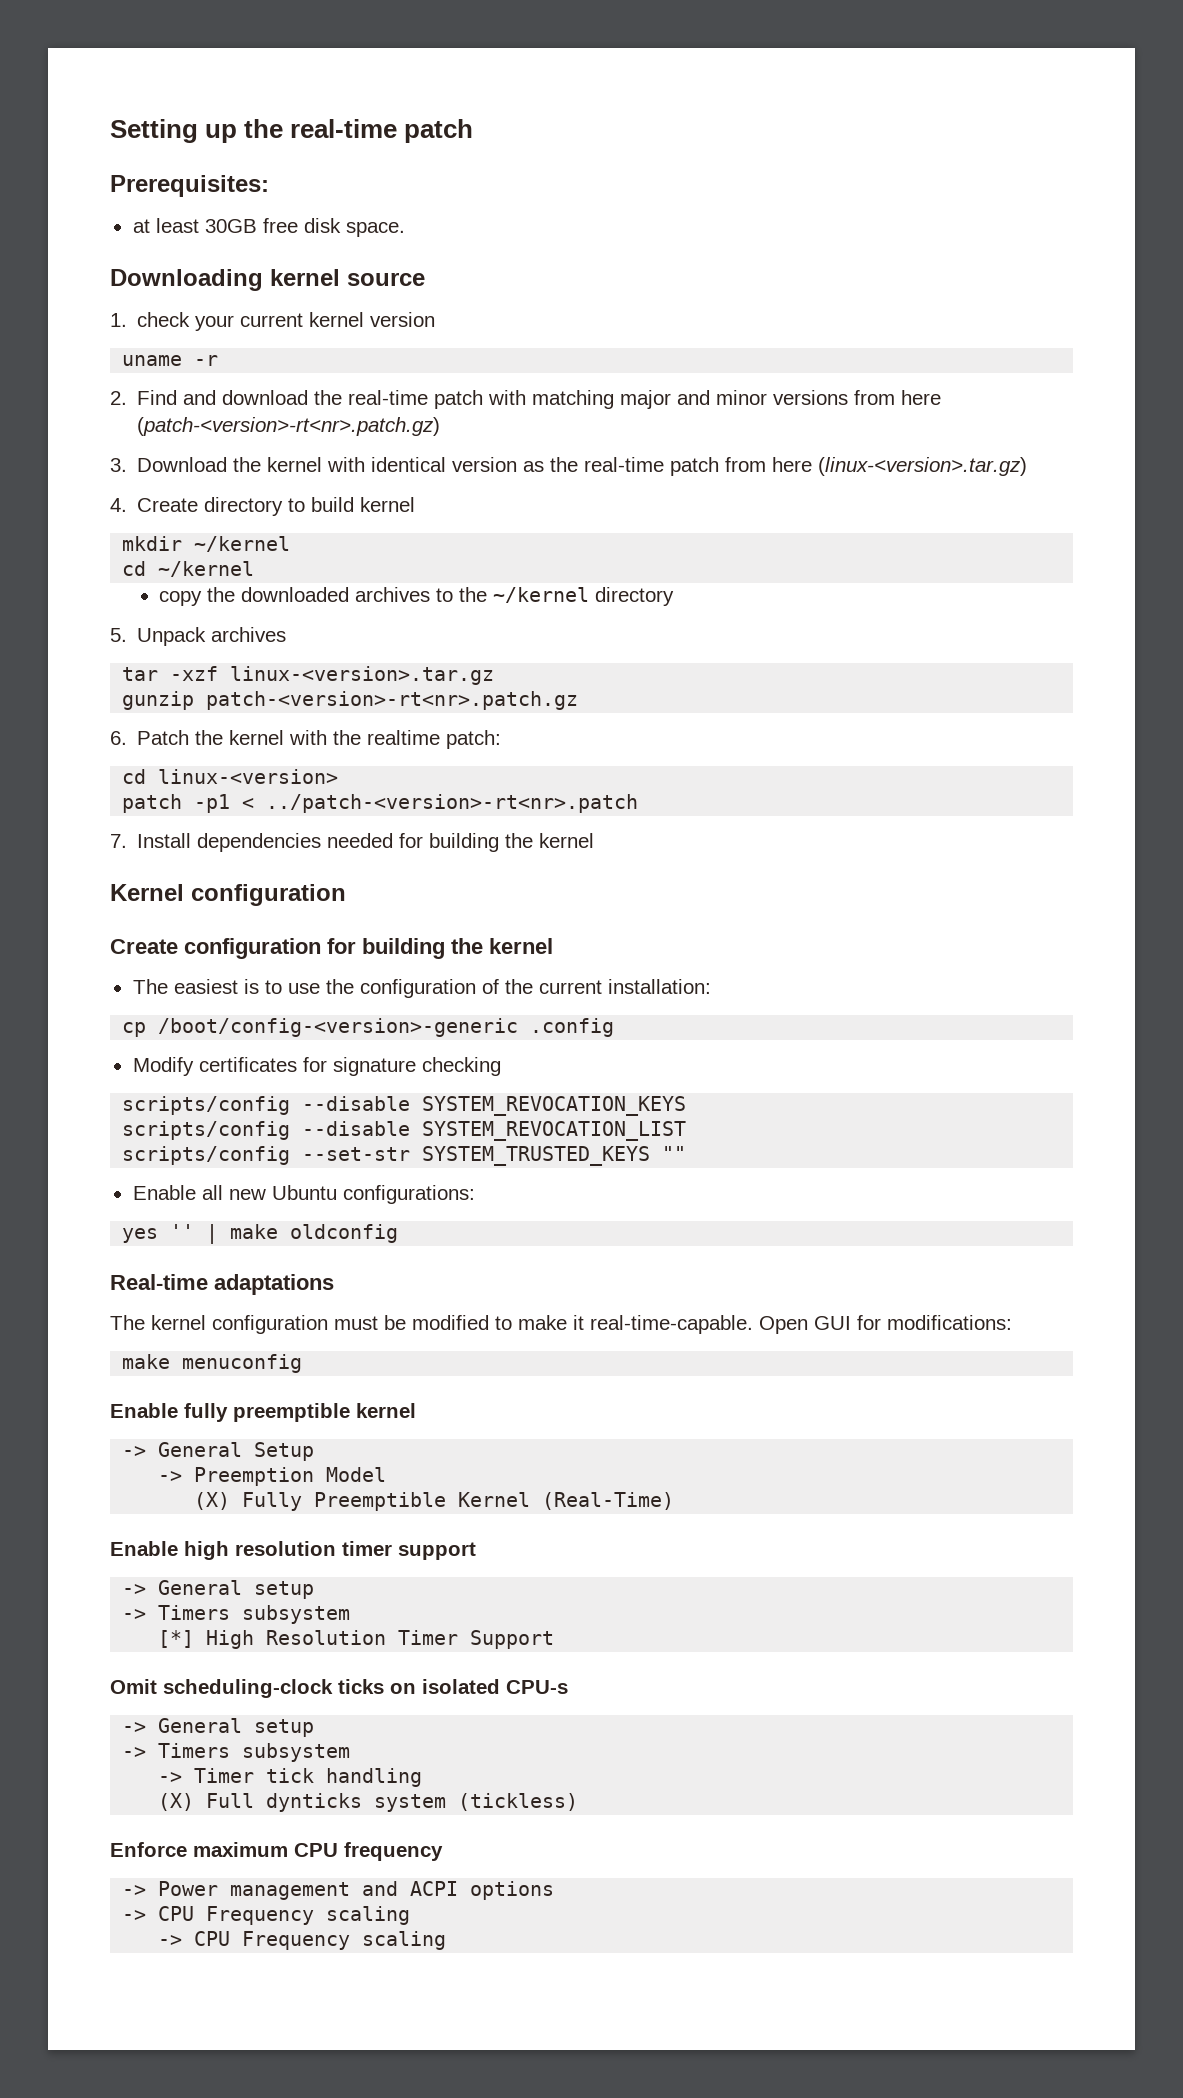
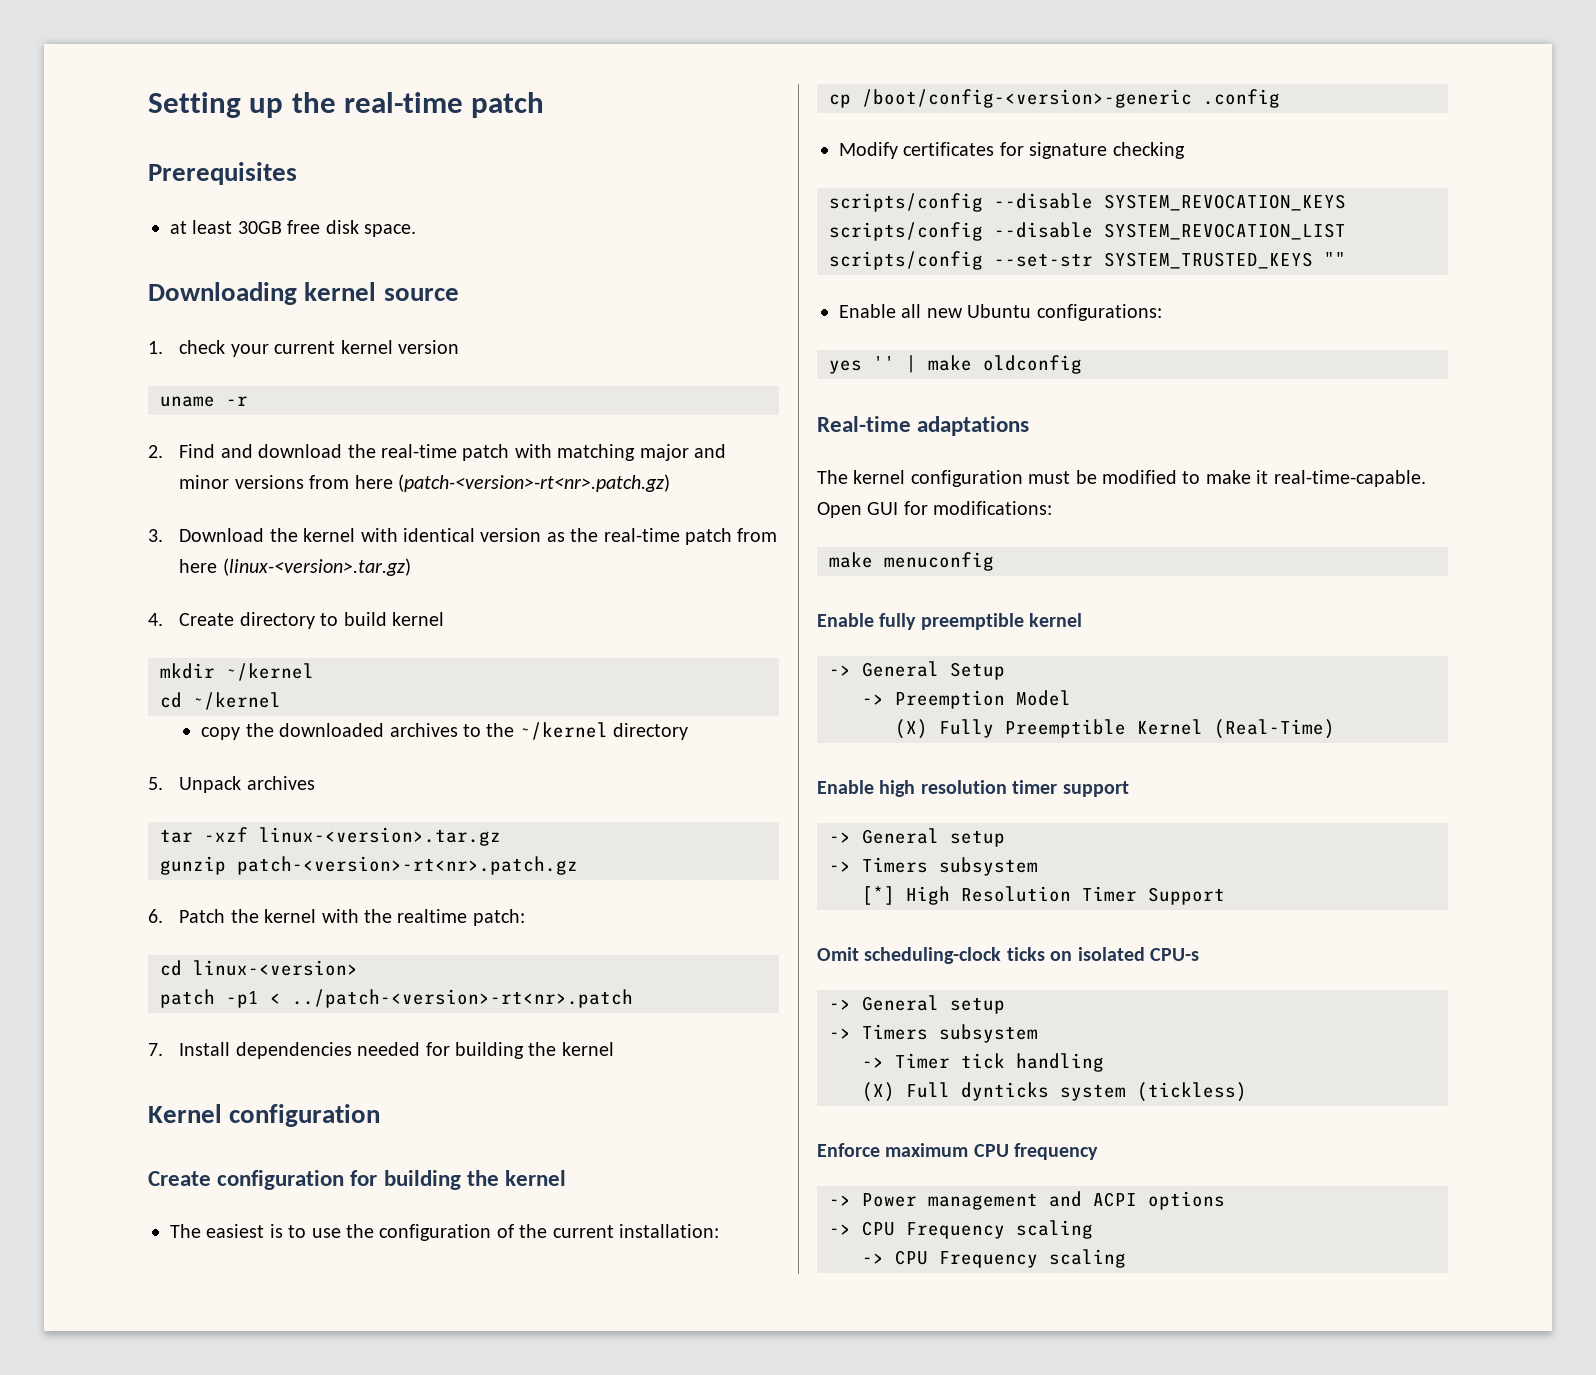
- Prerequisites:
+ Prerequisites

